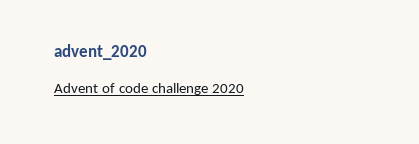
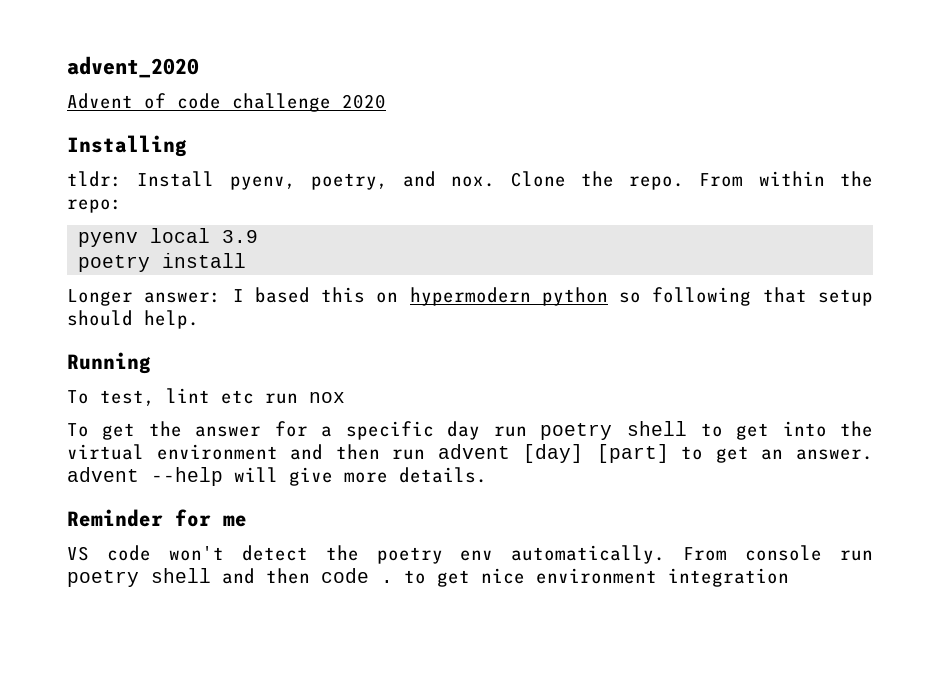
+ Installing
+ tldr: Install pyenv, poetry, and nox. Clone the repo. From within the repo:
+ pyenv local 3.9
+ poetry install
+ Longer answer: I based this on hypermodern python so following that setup should help.
+ Running
+ To test, lint etc run nox
+ To get the answer for a specific day run poetry shell to get into the virtual environment and then run advent [day] [part] to get an answer. advent --help will give more details.
+ Reminder for me
+ VS code won't detect the poetry env automatically. From console run poetry shell and then code . to get nice environment integration

